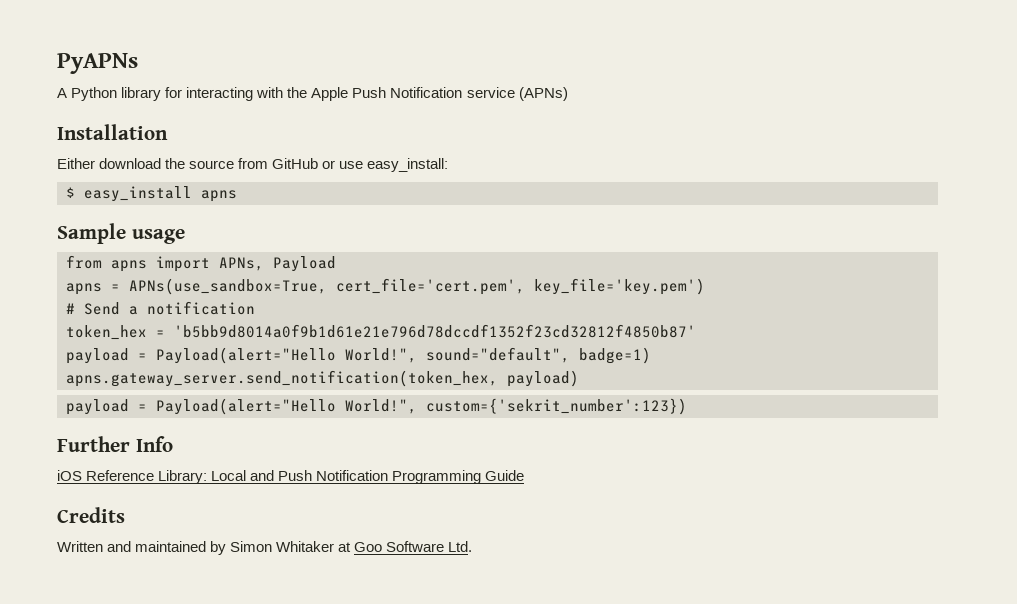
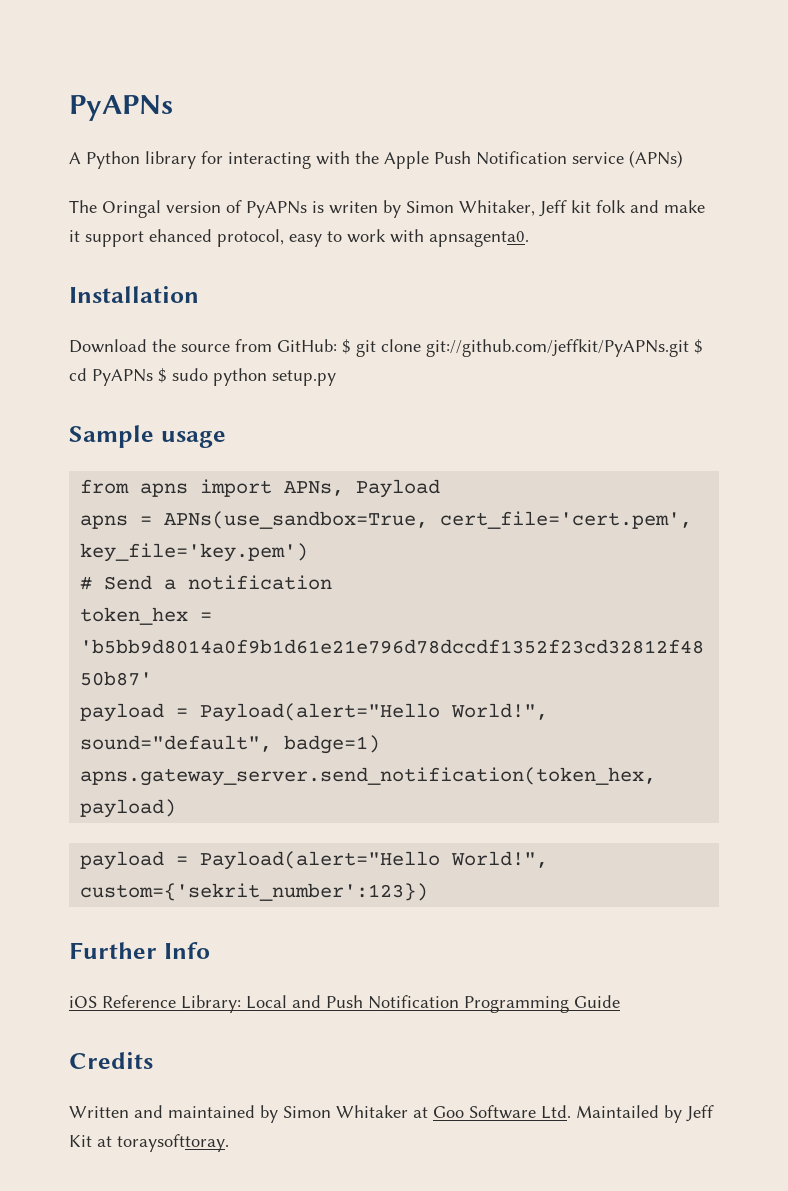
+ The Oringal version of PyAPNs is writen by Simon Whitaker, Jeff kit folk and make it support ehanced protocol, easy to work with apnsagenta0.
- Either download the source from GitHub or use easy_install:
- $ easy_install apns
+ Download the source from GitHub: $ git clone git://github.com/jeffkit/PyAPNs.git $ cd PyAPNs $ sudo python setup.py
- Written and maintained by Simon Whitaker at Goo Software Ltd.
+ Written and maintained by Simon Whitaker at Goo Software Ltd. Maintailed by Jeff Kit at toraysofttoray.

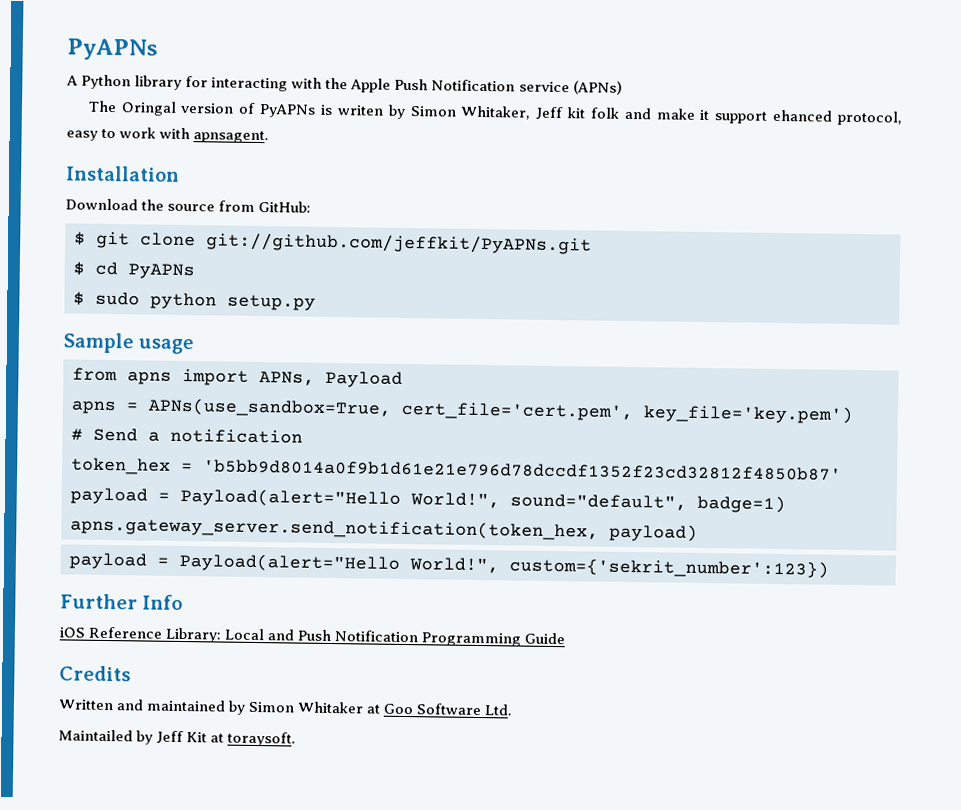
- The Oringal version of PyAPNs is writen by Simon Whitaker, Jeff kit folk and make it support ehanced protocol, easy to work with apnsagenta0.
+ The Oringal version of PyAPNs is writen by Simon Whitaker, Jeff kit folk and make it support ehanced protocol, easy to work with apnsagent.
- Download the source from GitHub: $ git clone git://github.com/jeffkit/PyAPNs.git $ cd PyAPNs $ sudo python setup.py
+ Download the source from GitHub:
+ $ git clone git://github.com/jeffkit/PyAPNs.git
+ $ cd PyAPNs
+ $ sudo python setup.py
- Written and maintained by Simon Whitaker at Goo Software Ltd. Maintailed by Jeff Kit at toraysofttoray.
+ Written and maintained by Simon Whitaker at Goo Software Ltd.
+ Maintailed by Jeff Kit at toraysoft.

